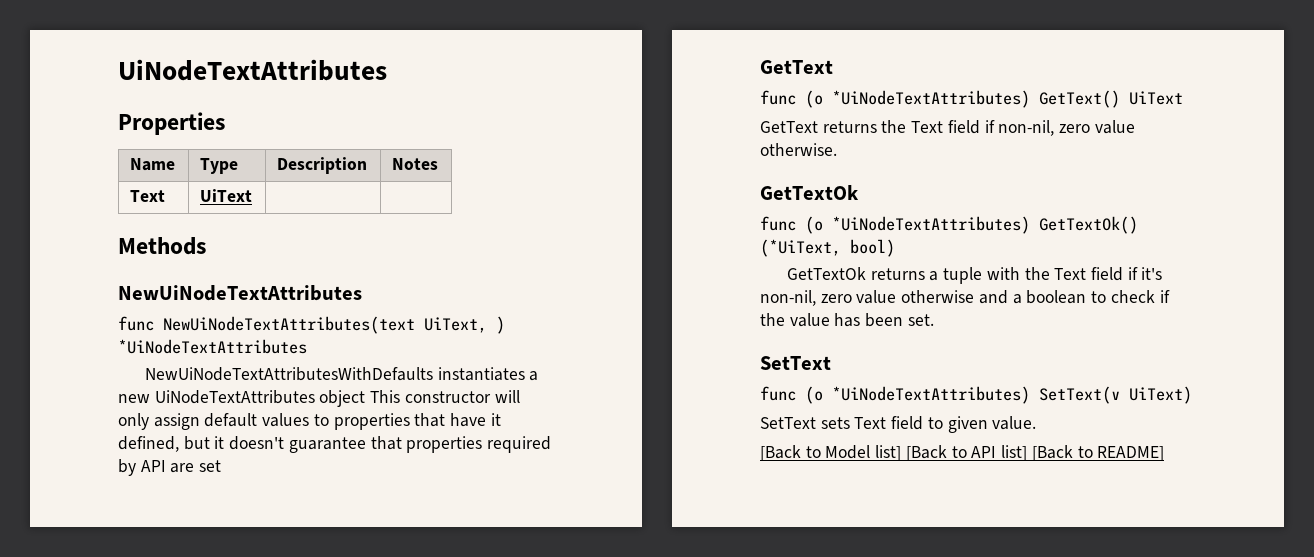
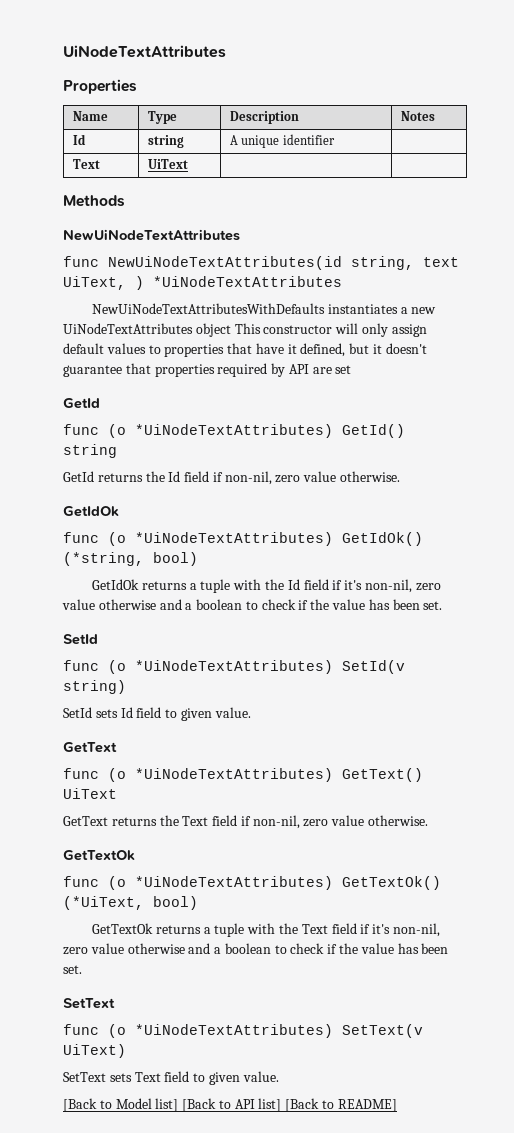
+ Id | string | A unique identifier |
- func NewUiNodeTextAttributes(text UiText, ) *UiNodeTextAttributes
+ func NewUiNodeTextAttributes(id string, text UiText, ) *UiNodeTextAttributes
  NewUiNodeTextAttributesWithDefaults instantiates a new UiNodeTextAttributes object This constructor will only assign default values to properties that have it defined, but it doesn't guarantee that properties required by API are set
+ GetId
+ func (o *UiNodeTextAttributes) GetId() string
+ GetId returns the Id field if non-nil, zero value otherwise.
+ GetIdOk
+ func (o *UiNodeTextAttributes) GetIdOk() (*string, bool)
+ GetIdOk returns a tuple with the Id field if it's non-nil, zero value otherwise and a boolean to check if the value has been set.
+ SetId
+ func (o *UiNodeTextAttributes) SetId(v string)
+ SetId sets Id field to given value.

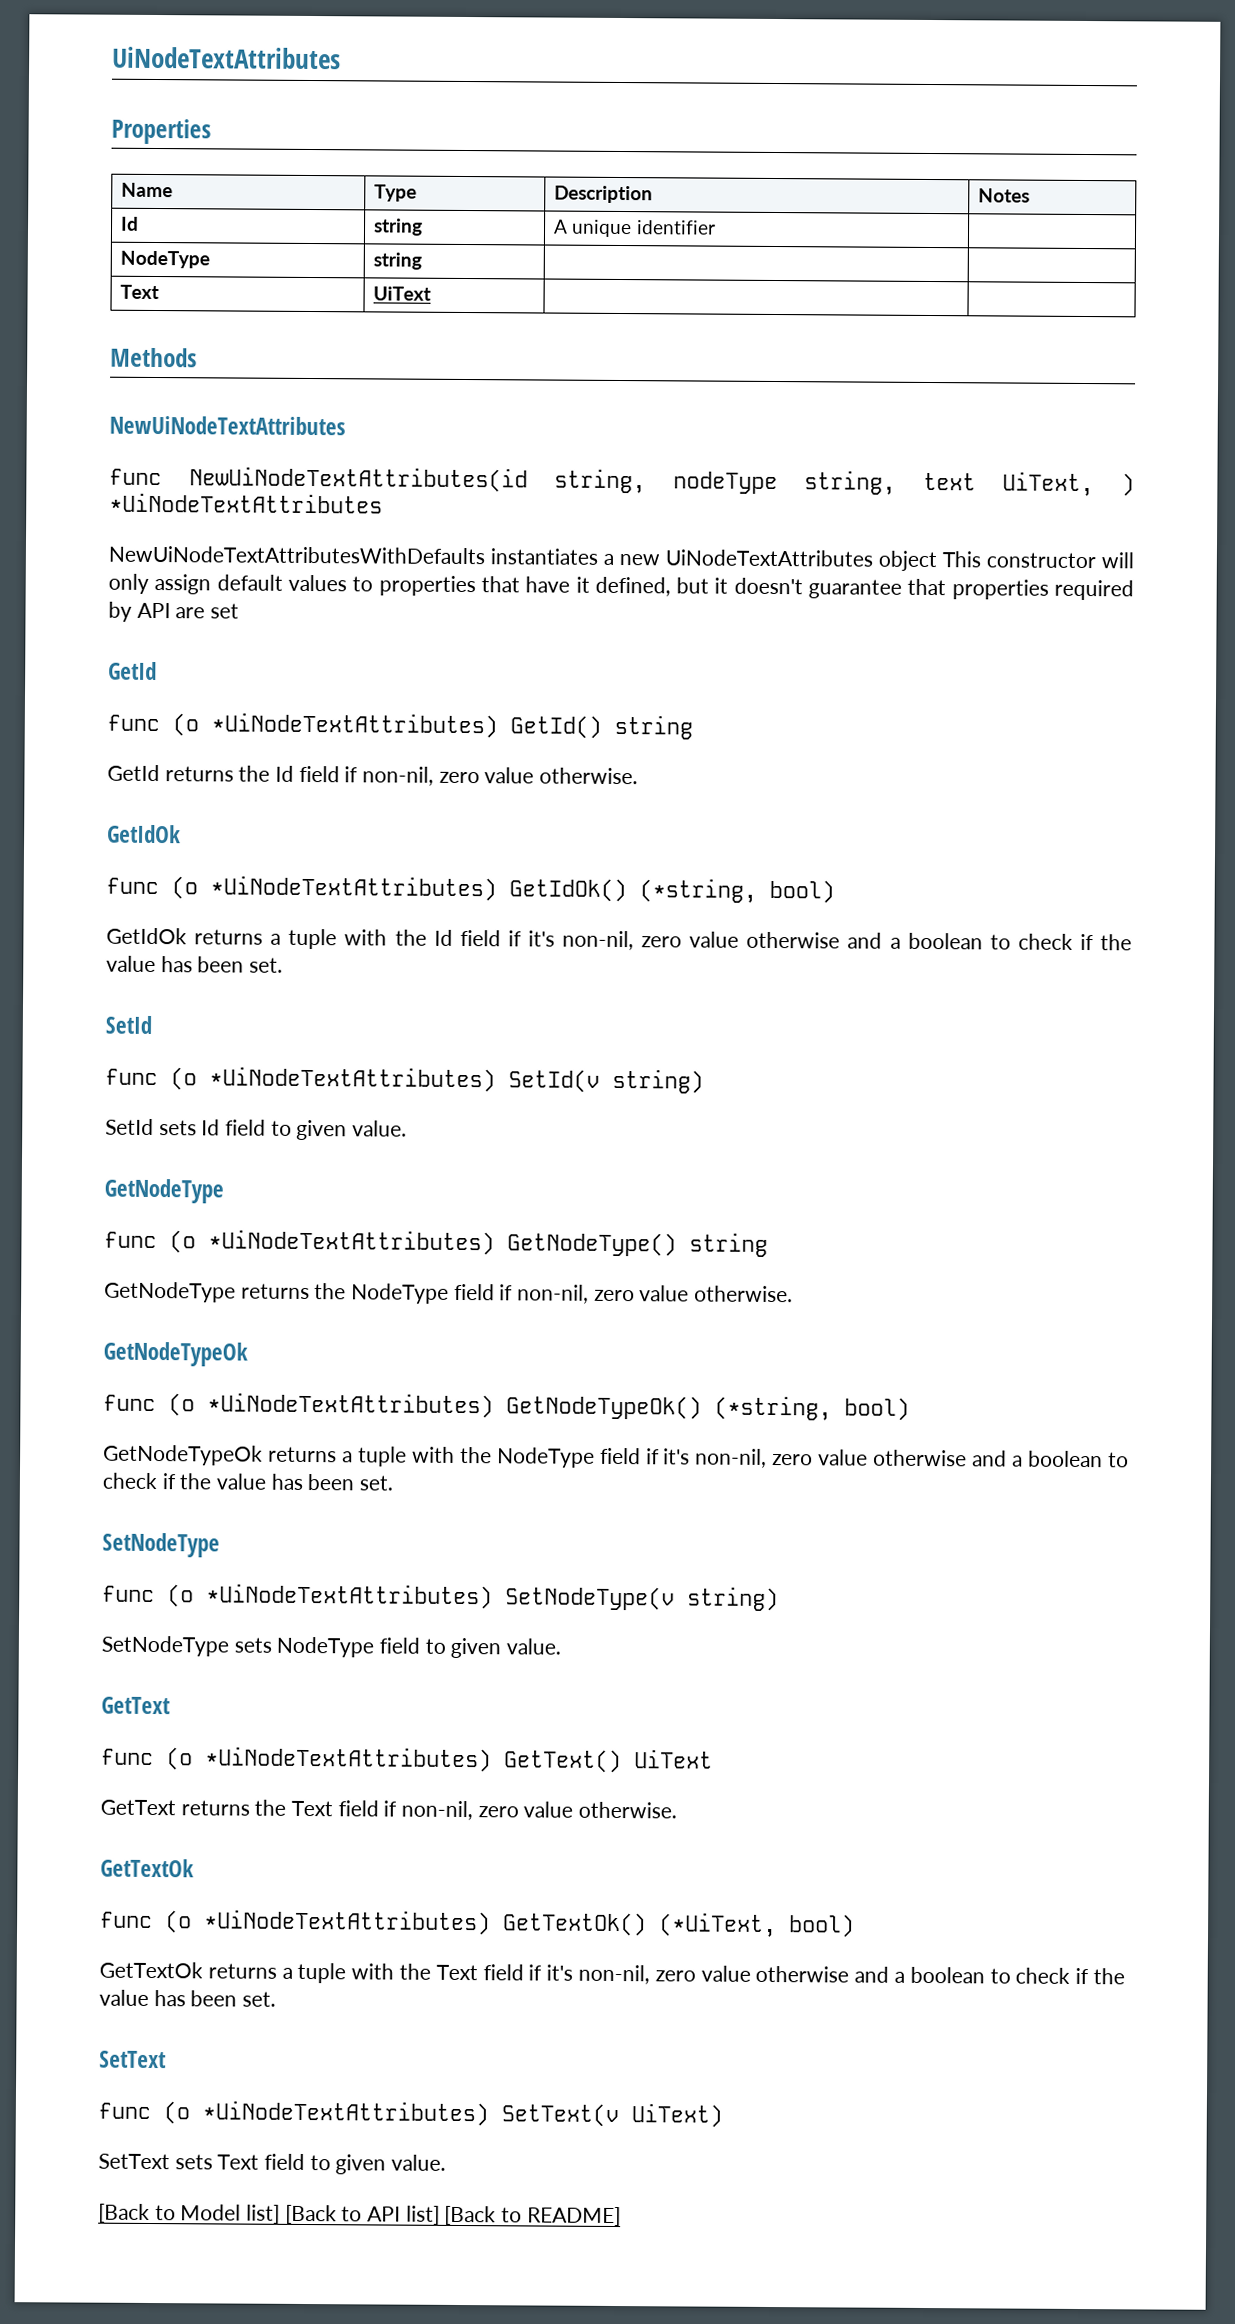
+ NodeType | string | |
- func NewUiNodeTextAttributes(id string, text UiText, ) *UiNodeTextAttributes
+ func NewUiNodeTextAttributes(id string, nodeType string, text UiText, ) *UiNodeTextAttributes
  SetId sets Id field to given value.
+ GetNodeType
+ func (o *UiNodeTextAttributes) GetNodeType() string
+ GetNodeType returns the NodeType field if non-nil, zero value otherwise.
+ GetNodeTypeOk
+ func (o *UiNodeTextAttributes) GetNodeTypeOk() (*string, bool)
+ GetNodeTypeOk returns a tuple with the NodeType field if it's non-nil, zero value otherwise and a boolean to check if the value has been set.
+ SetNodeType
+ func (o *UiNodeTextAttributes) SetNodeType(v string)
+ SetNodeType sets NodeType field to given value.

